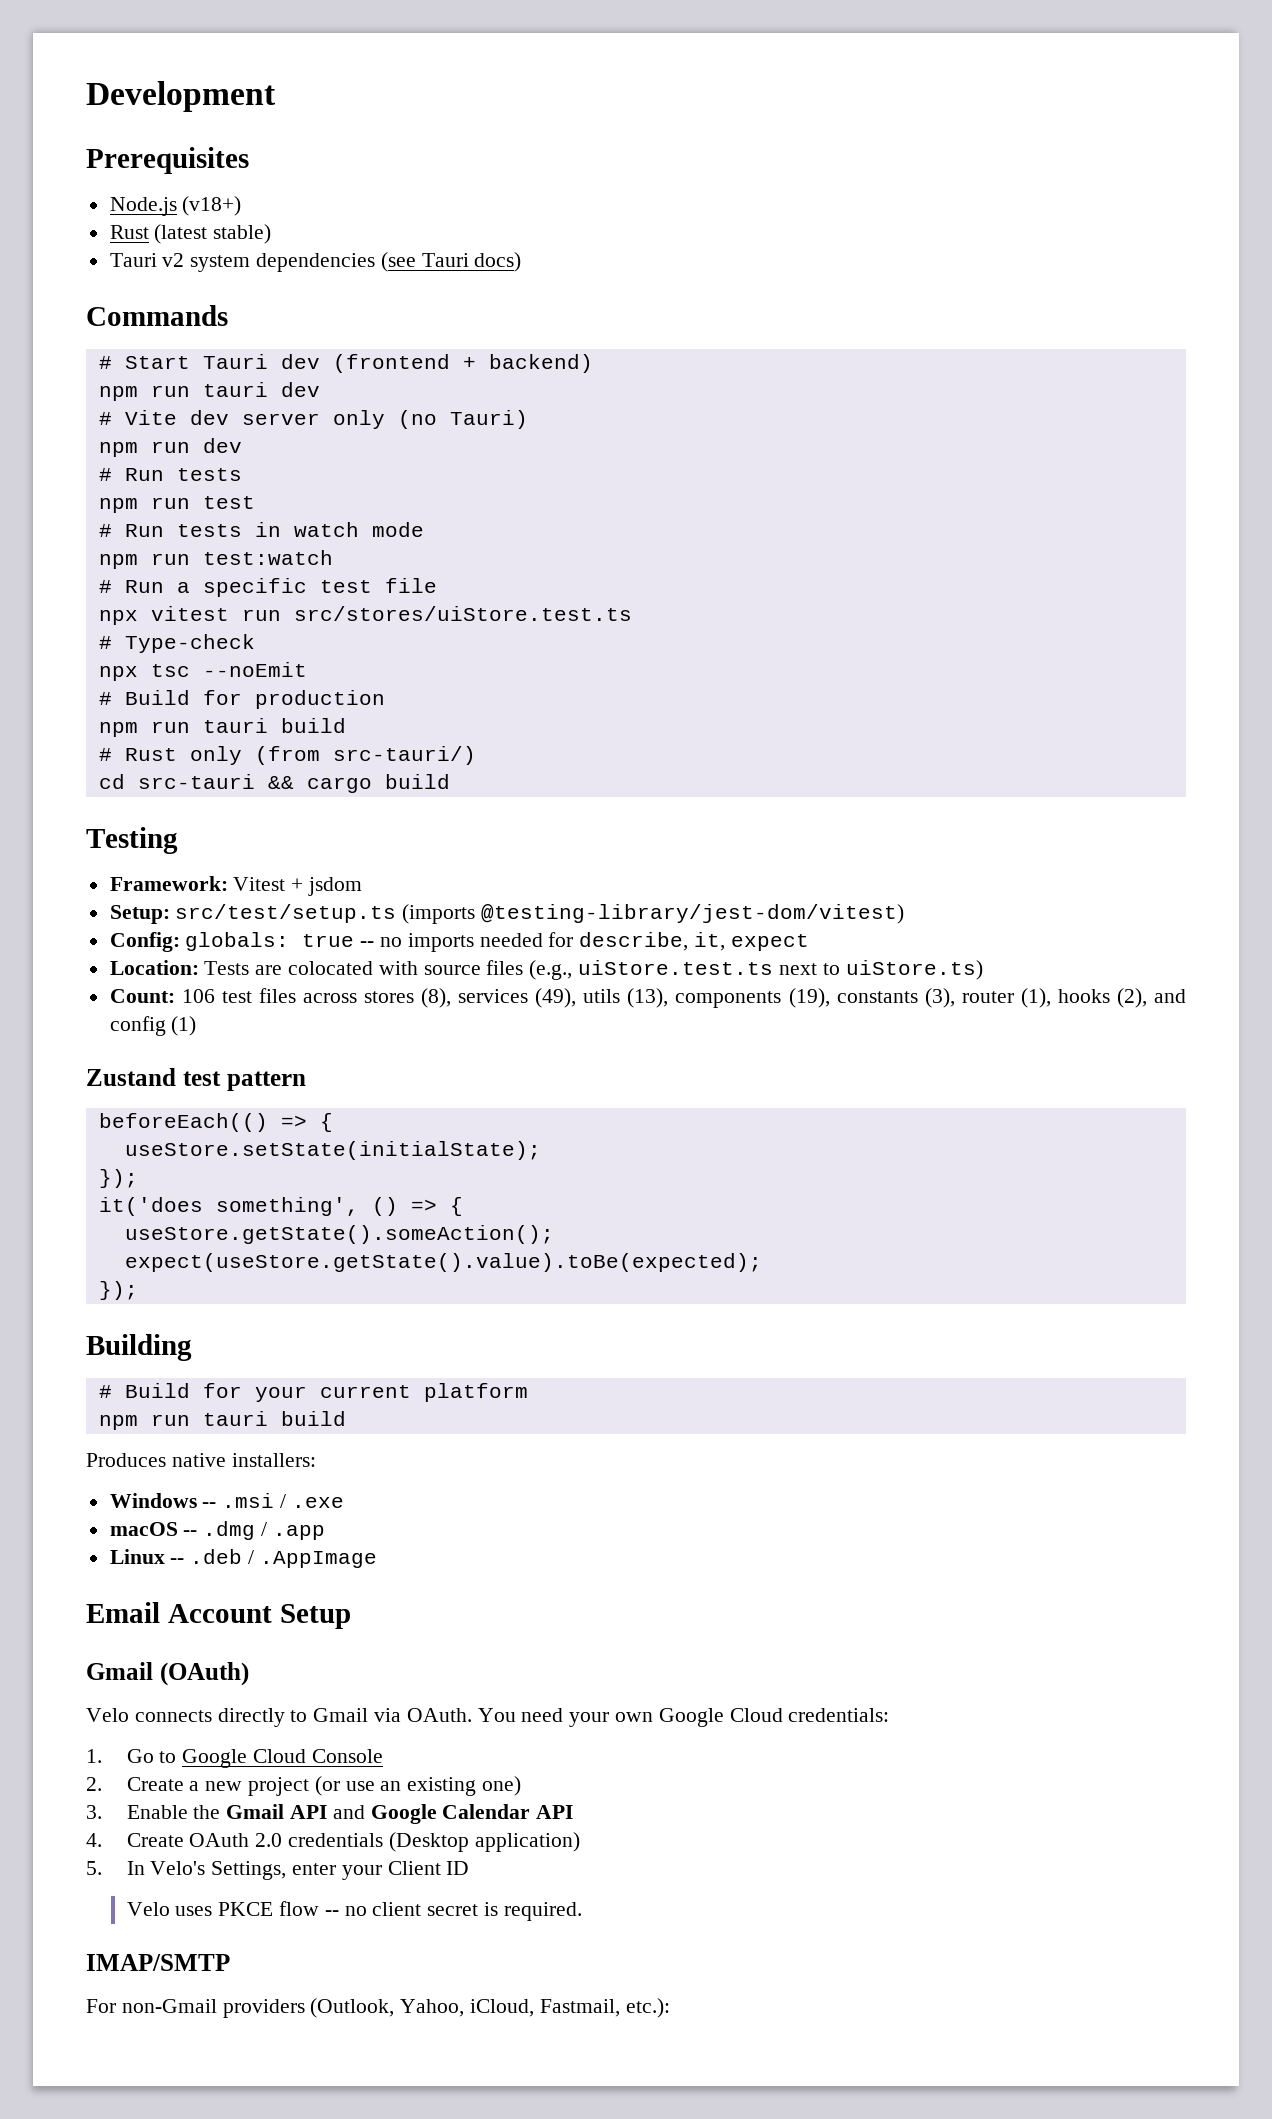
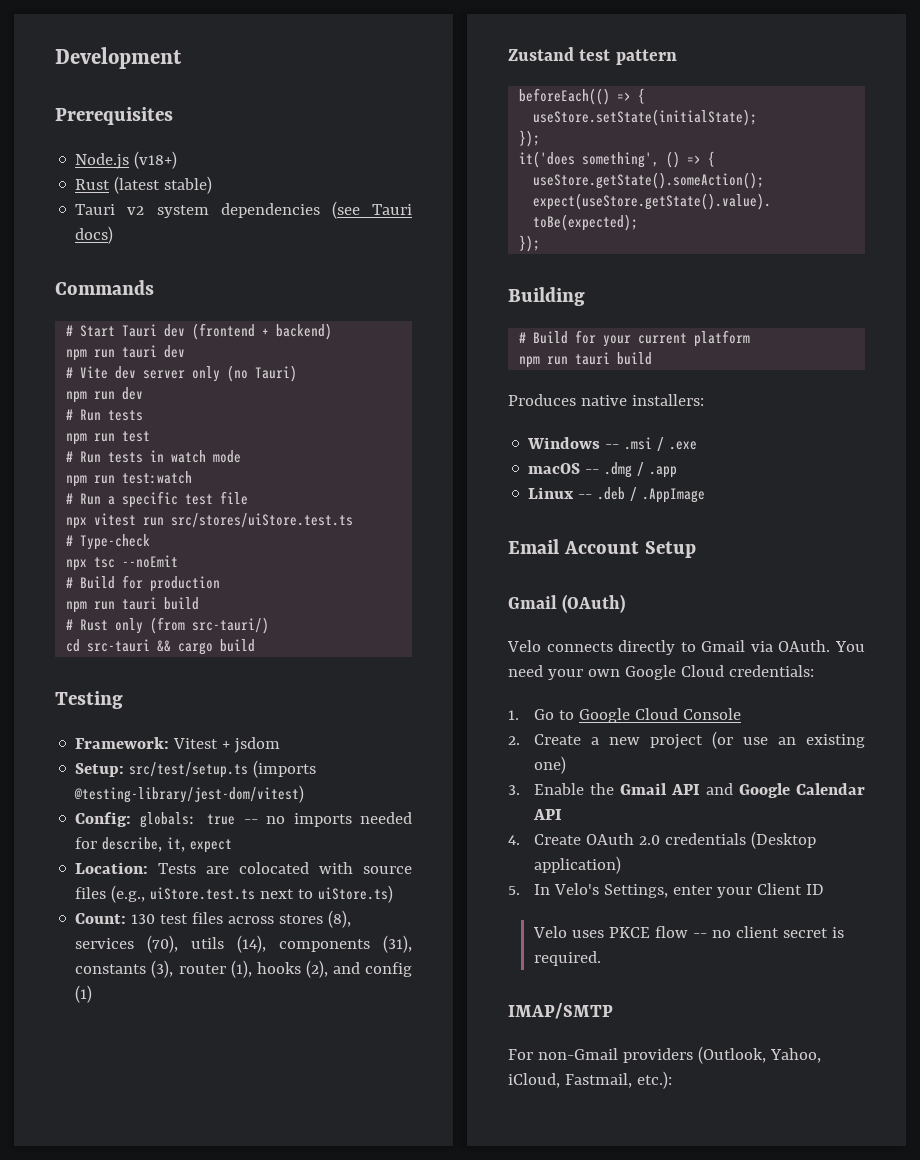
- Count: 106 test files across stores (8), services (49), utils (13), components (19), constants (3), router (1), hooks (2), and config (1)
+ Count: 130 test files across stores (8), services (70), utils (14), components (31), constants (3), router (1), hooks (2), and config (1)

